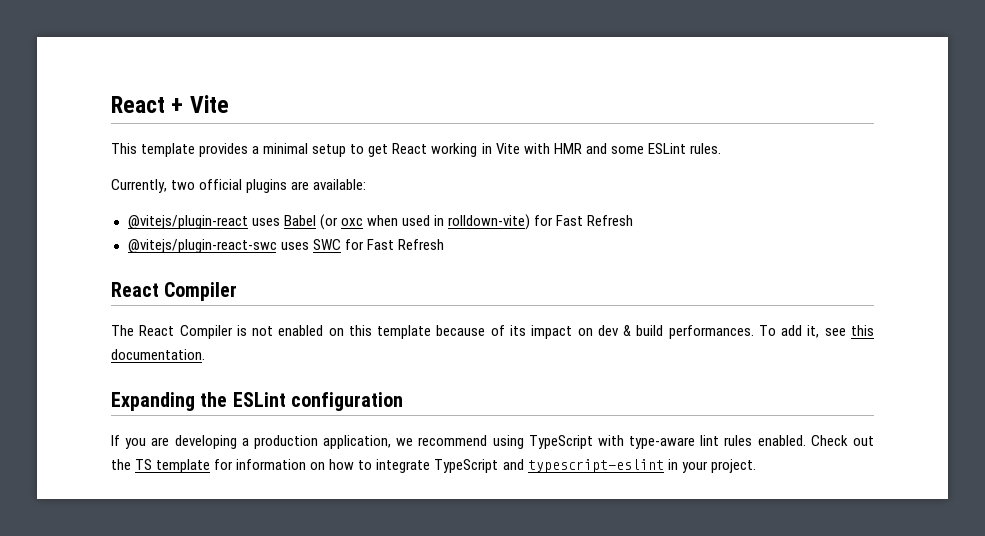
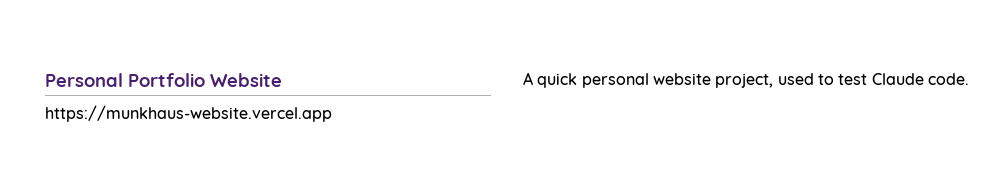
- React + Vite
- This template provides a minimal setup to get React working in Vite with HMR and some ESLint rules.
- Currently, two official plugins are available:
- @vitejs/plugin-react uses Babel (or oxc when used in rolldown-vite) for Fast Refresh
- @vitejs/plugin-react-swc uses SWC for Fast Refresh
- React Compiler
- The React Compiler is not enabled on this template because of its impact on dev & build performances. To add it, see this documentation.
- Expanding the ESLint configuration
- If you are developing a production application, we recommend using TypeScript with type-aware lint rules enabled. Check out the TS template for information on how to integrate TypeScript and typescript-eslint in your project.
+ Personal Portfolio Website
+ https://munkhaus-website.vercel.app
+ A quick personal website project, used to test Claude code.

